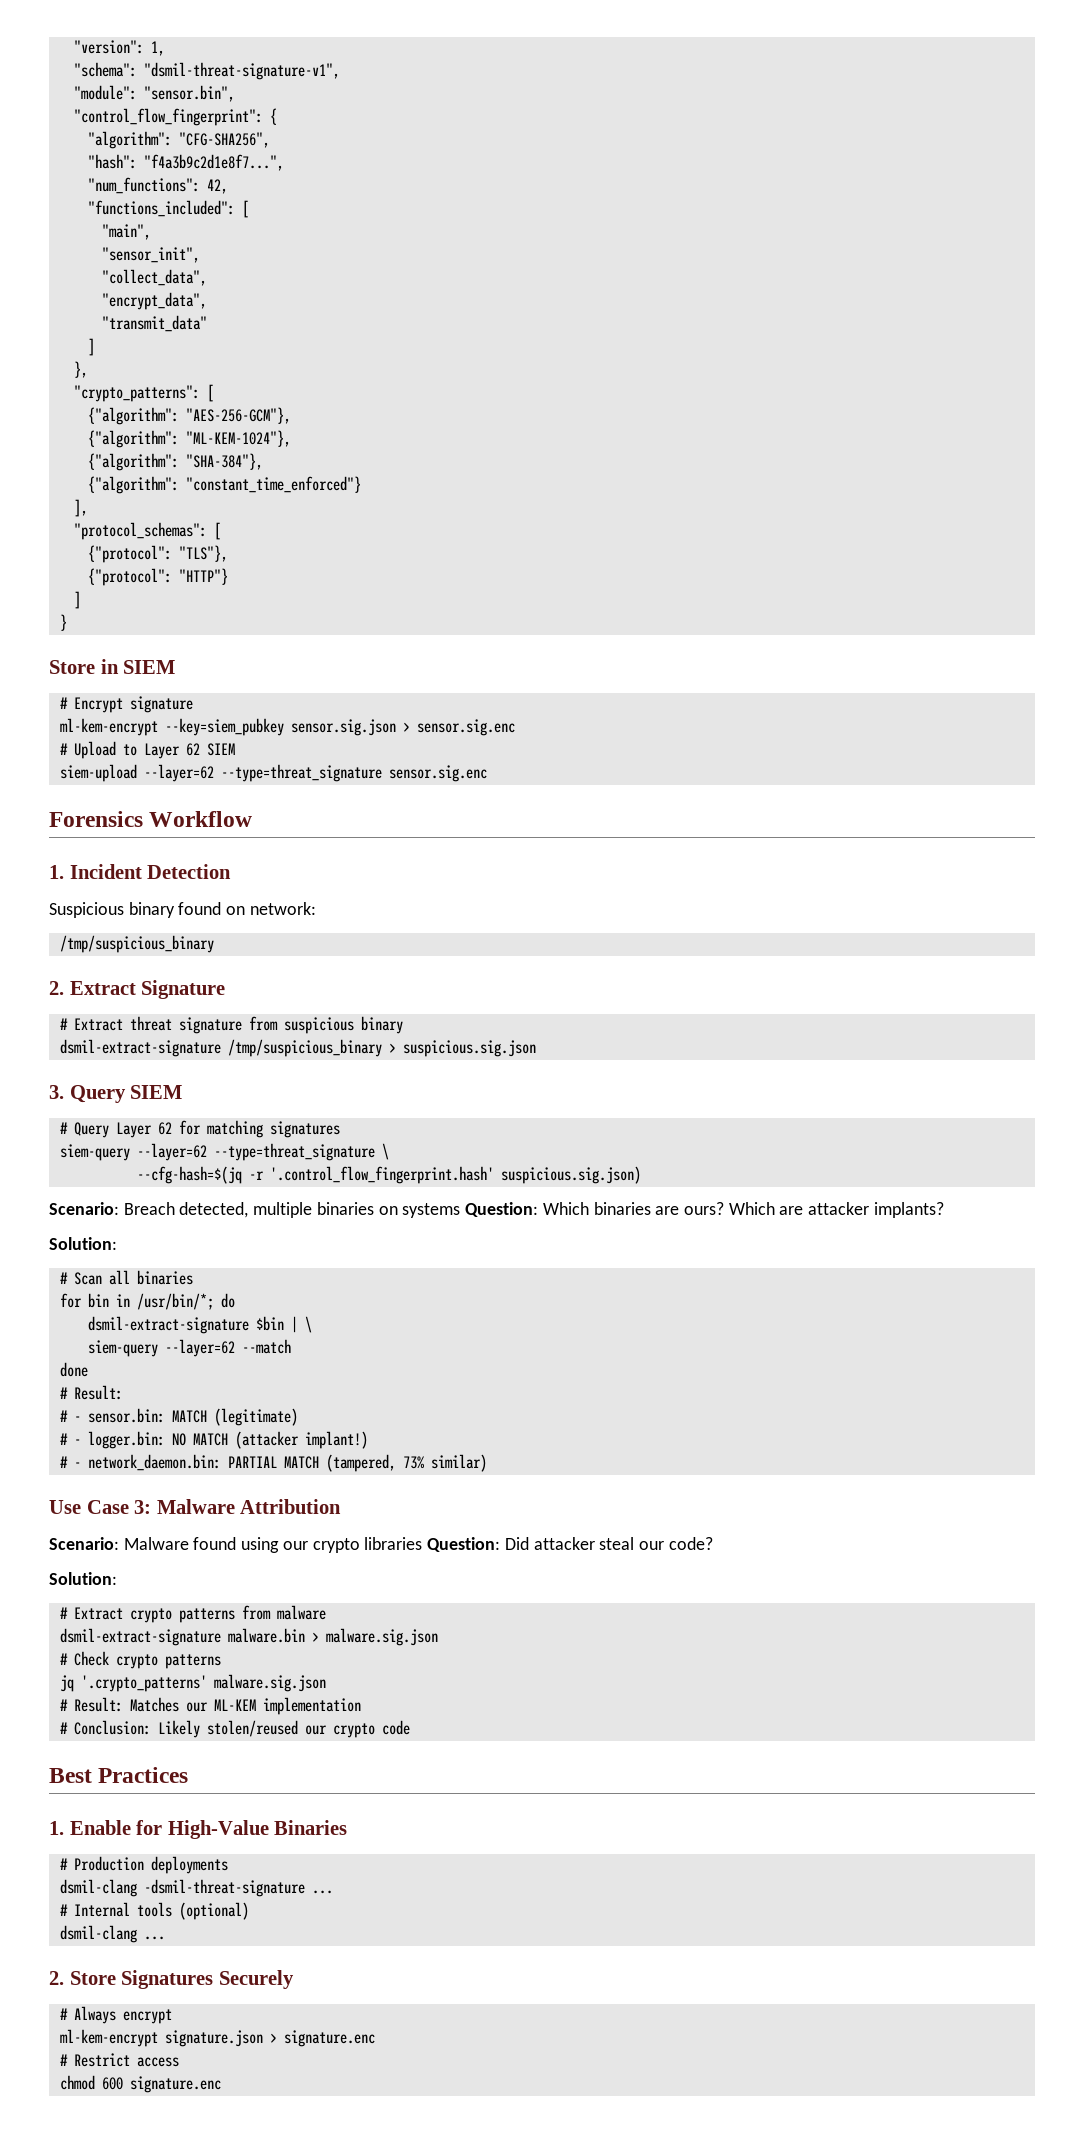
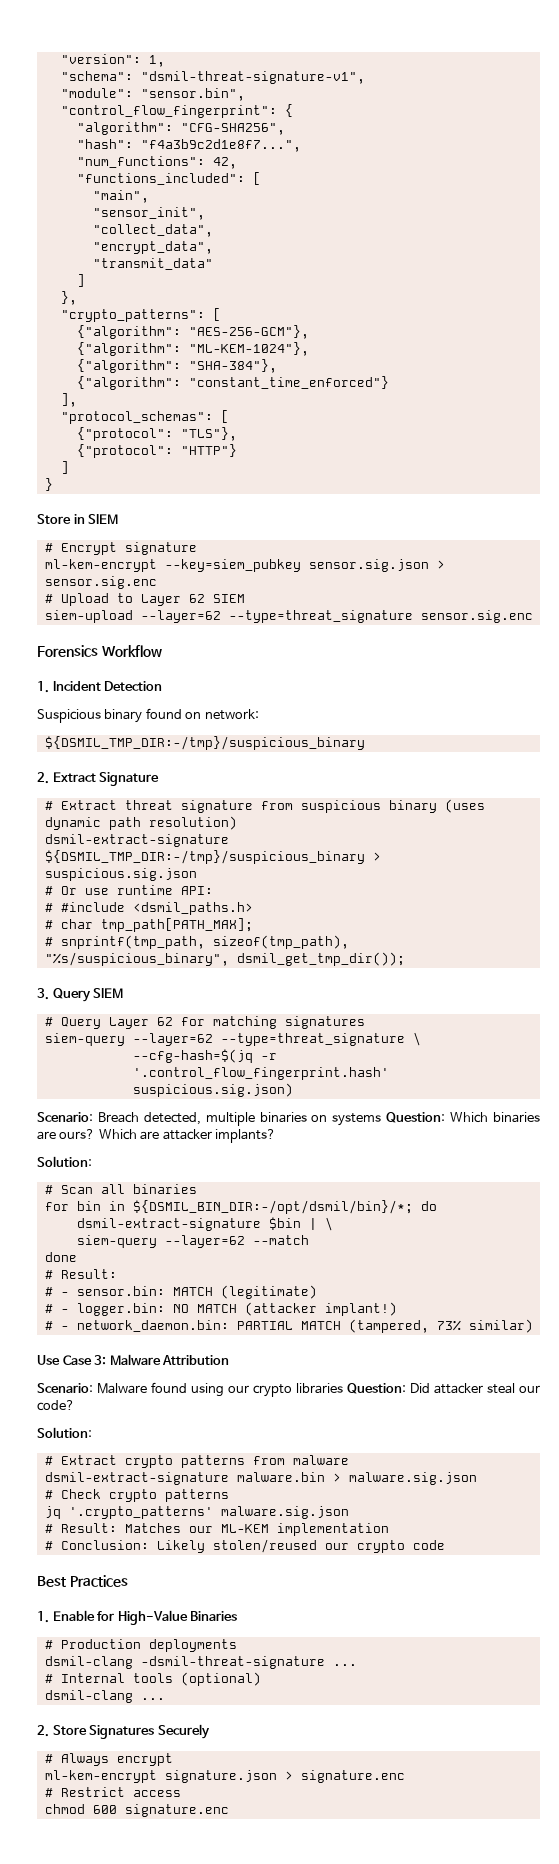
  Suspicious binary found on network:
- /tmp/suspicious_binary
+ ${DSMIL_TMP_DIR:-/tmp}/suspicious_binary
- # Extract threat signature from suspicious binary
- dsmil-extract-signature /tmp/suspicious_binary > suspicious.sig.json
+ # Extract threat signature from suspicious binary (uses dynamic path resolution)
+ dsmil-extract-signature ${DSMIL_TMP_DIR:-/tmp}/suspicious_binary > suspicious.sig.json
+ # Or use runtime API:
+ # #include <dsmil_paths.h>
+ # char tmp_path[PATH_MAX];
+ # snprintf(tmp_path, sizeof(tmp_path), "%s/suspicious_binary", dsmil_get_tmp_dir());
- for bin in /usr/bin/*; do
+ for bin in ${DSMIL_BIN_DIR:-/opt/dsmil/bin}/*; do

